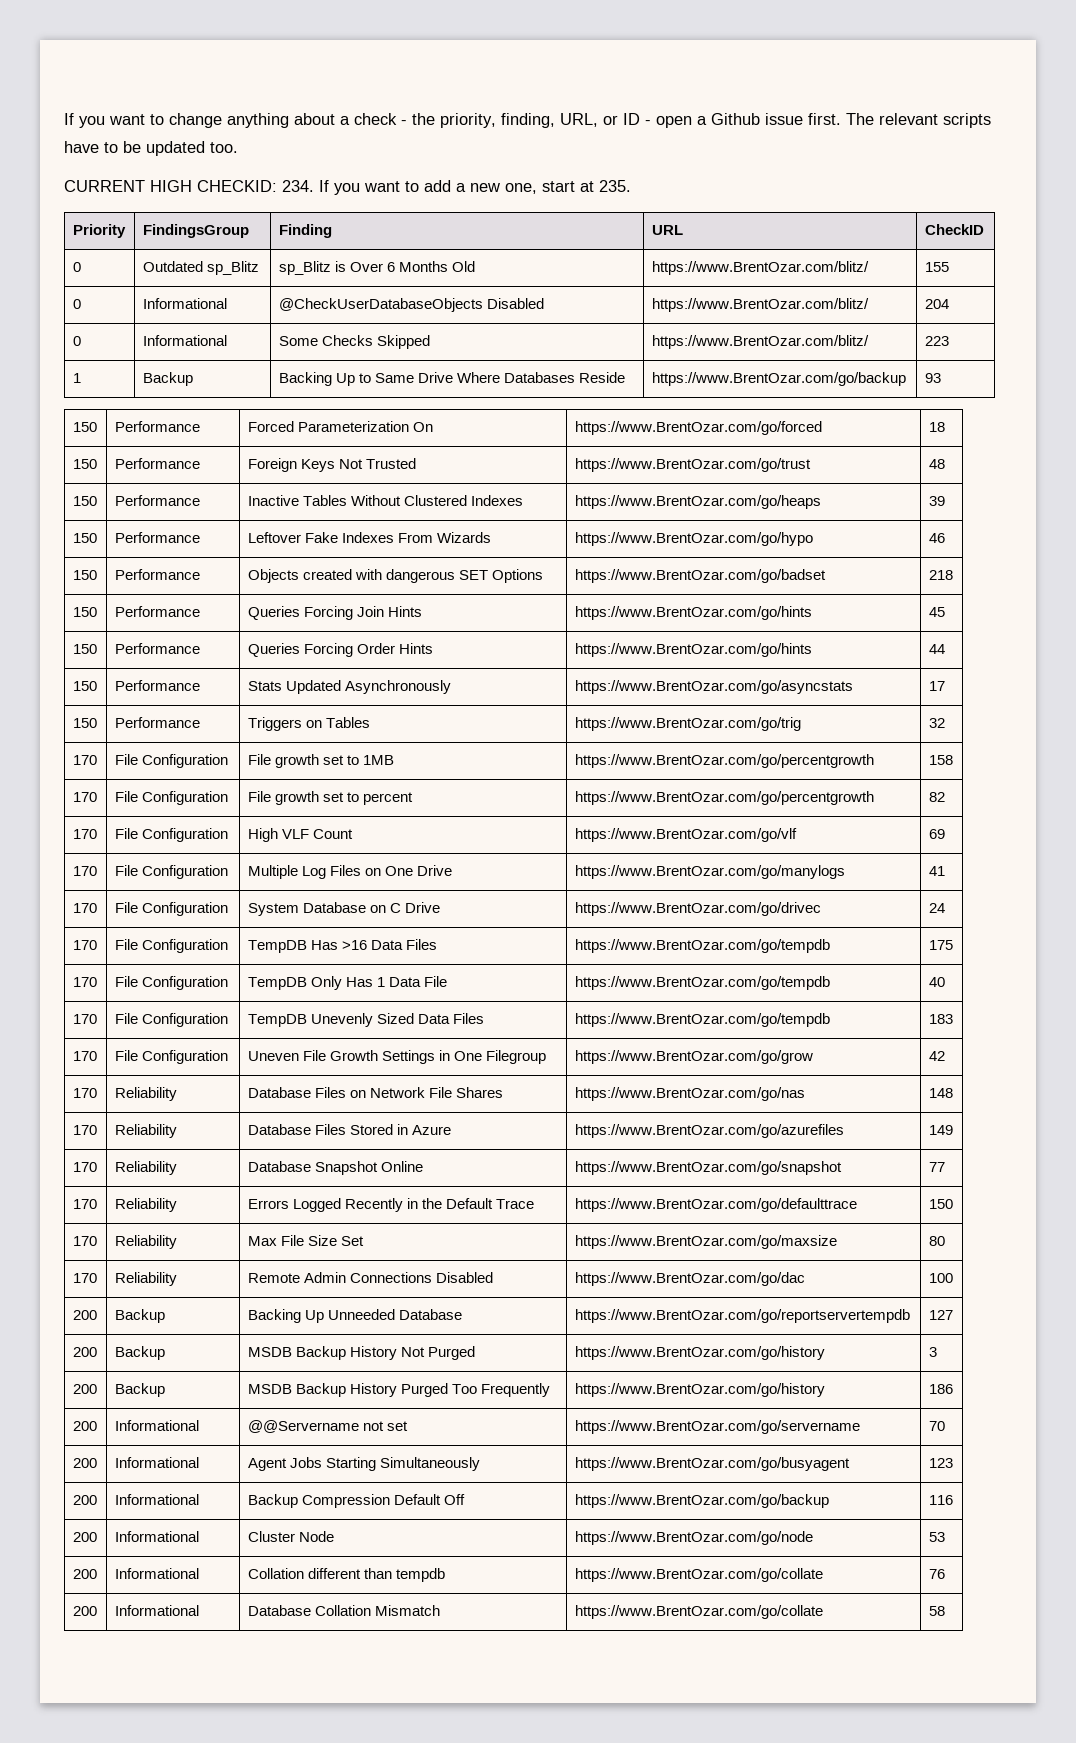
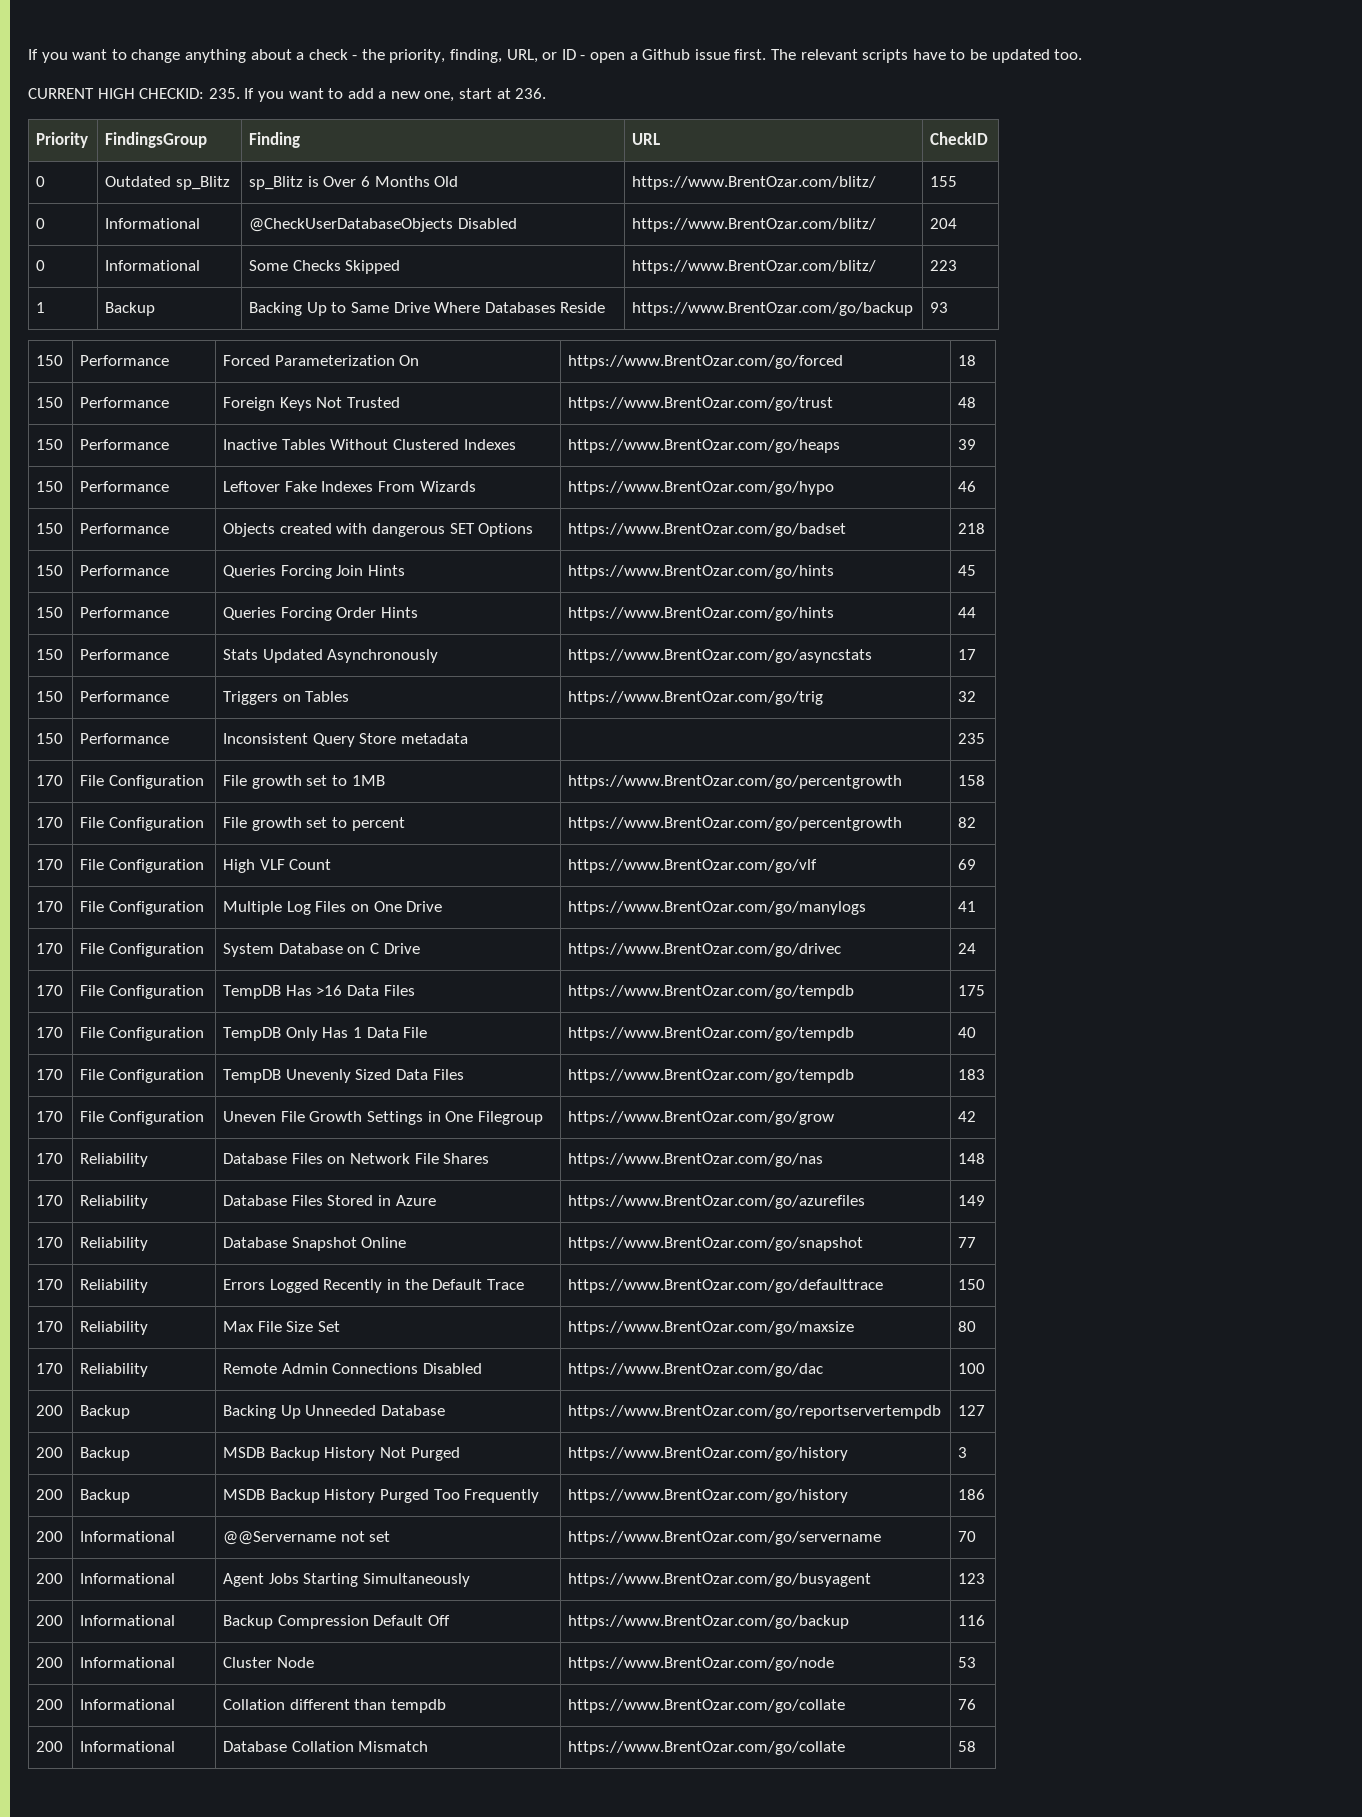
- CURRENT HIGH CHECKID: 234. If you want to add a new one, start at 235.
+ CURRENT HIGH CHECKID: 235. If you want to add a new one, start at 236.
+ 150 | Performance | Inconsistent Query Store metadata | | 235

